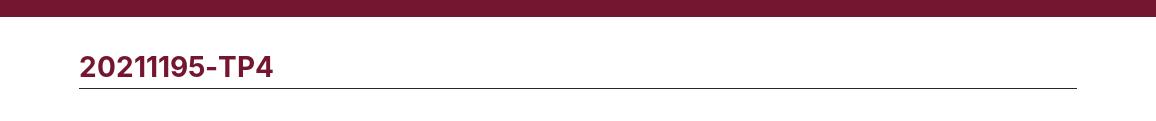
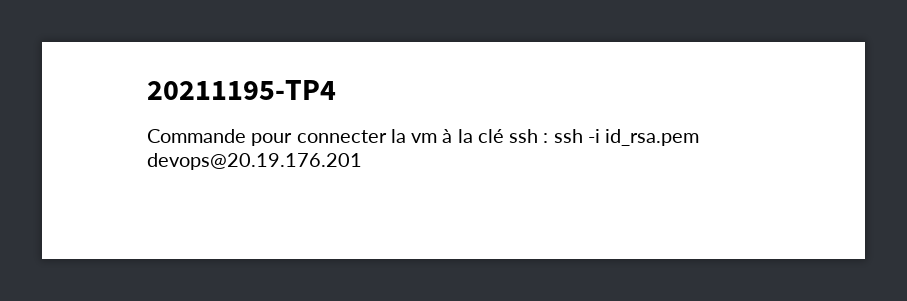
+ Commande pour connecter la vm à la clé ssh : ssh -i id_rsa.pem devops@20.19.176.201

